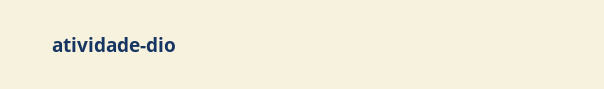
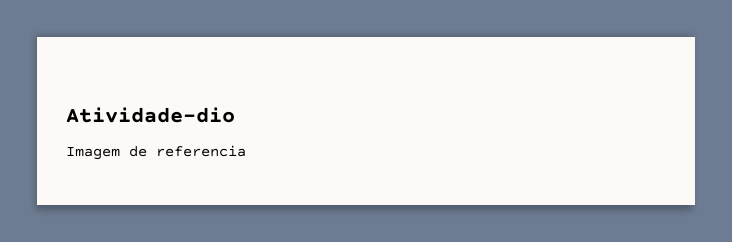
- atividade-dio
+ Atividade-dio
+ Imagem de referencia

